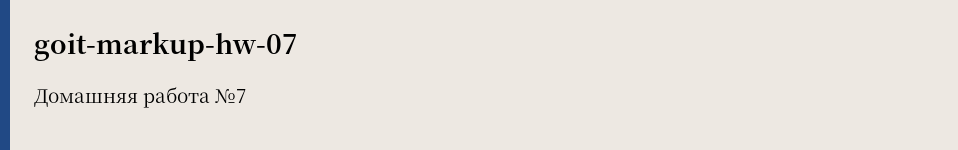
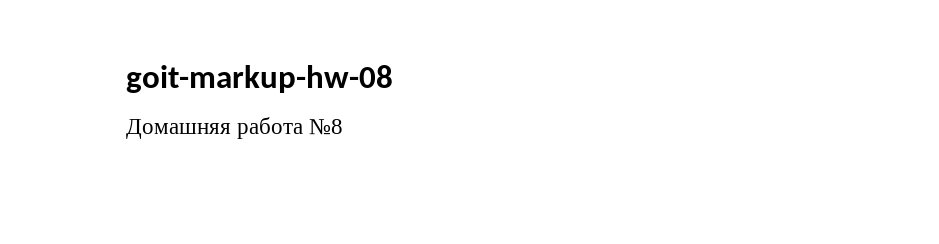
- goit-markup-hw-07
+ goit-markup-hw-08
- Домашняя работа №7
+ Домашняя работа №8

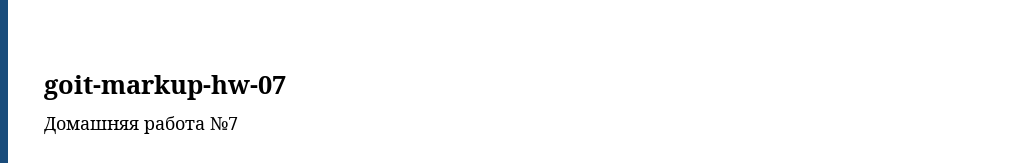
- goit-markup-hw-08
+ goit-markup-hw-07
- Домашняя работа №8
+ Домашняя работа №7

